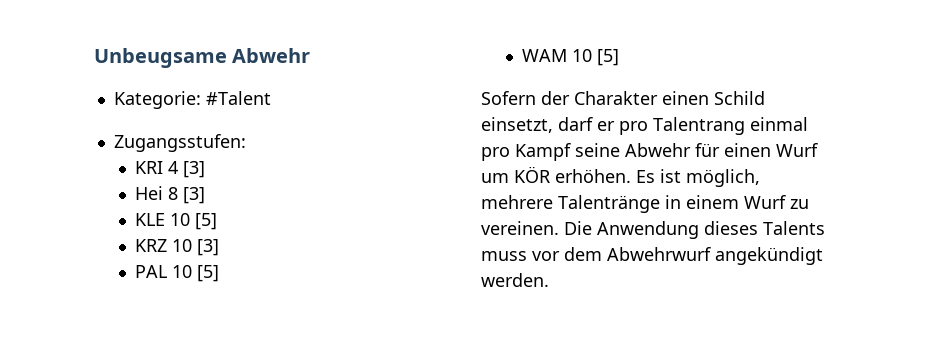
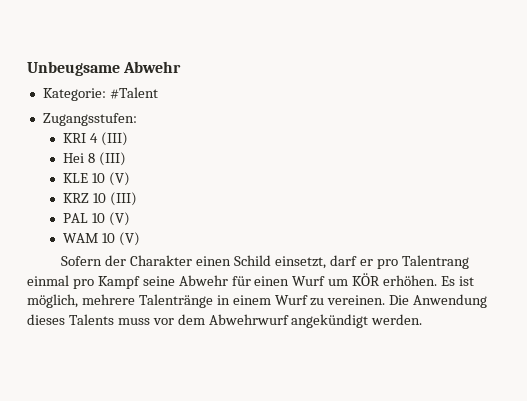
- KRI 4 [3]
+ KRI 4 (III)
- Hei 8 [3]
+ Hei 8 (III)
- KLE 10 [5]
+ KLE 10 (V)
- KRZ 10 [3]
+ KRZ 10 (III)
- PAL 10 [5]
+ PAL 10 (V)
- WAM 10 [5]
+ WAM 10 (V)

